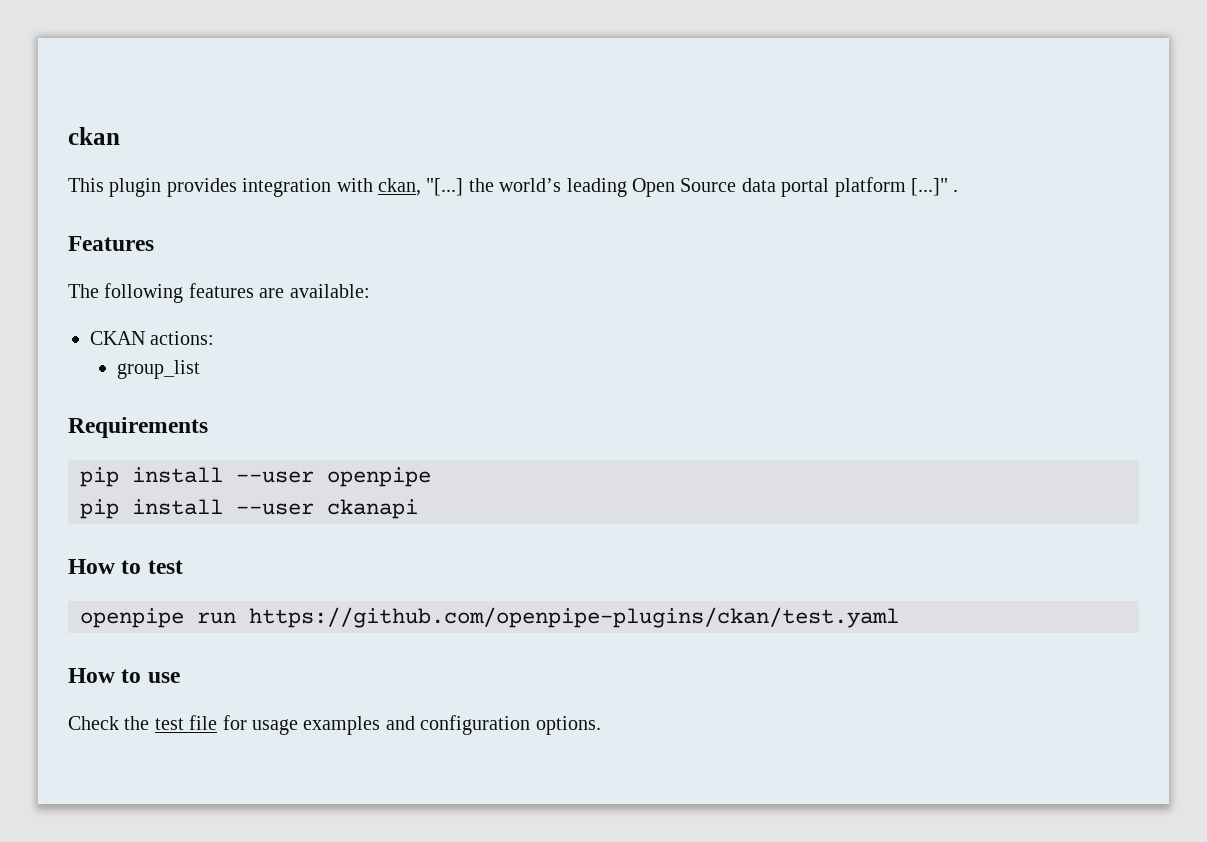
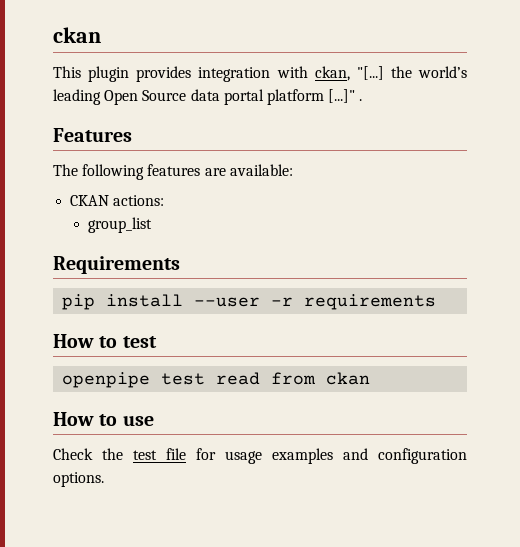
- pip install --user openpipe
- pip install --user ckanapi
+ pip install --user -r requirements
- openpipe run https://github.com/openpipe-plugins/ckan/test.yaml
+ openpipe test read from ckan

